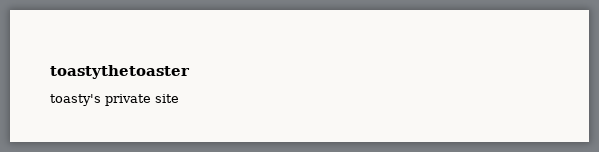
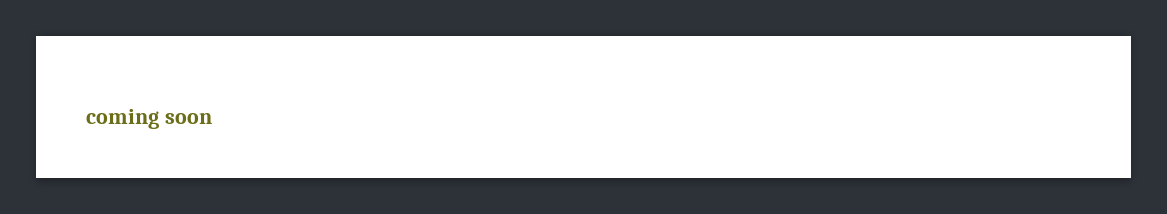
- toastythetoaster
- toasty's private site
+ coming soon

